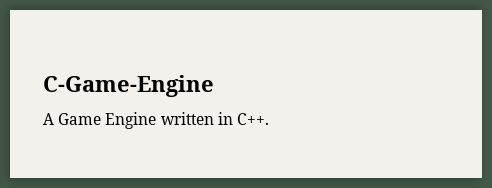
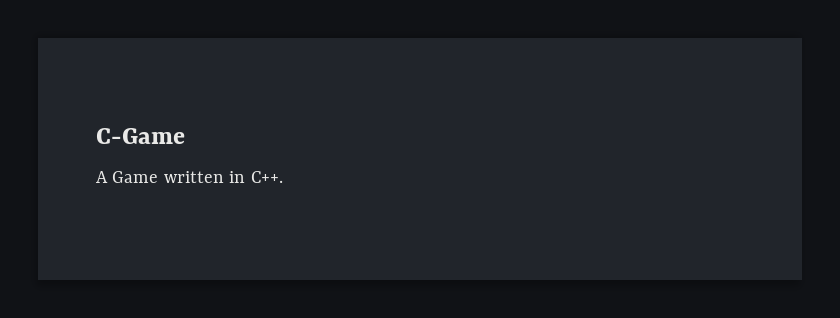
- C-Game-Engine
+ C-Game
- A Game Engine written in C++.
+ A Game written in C++.

